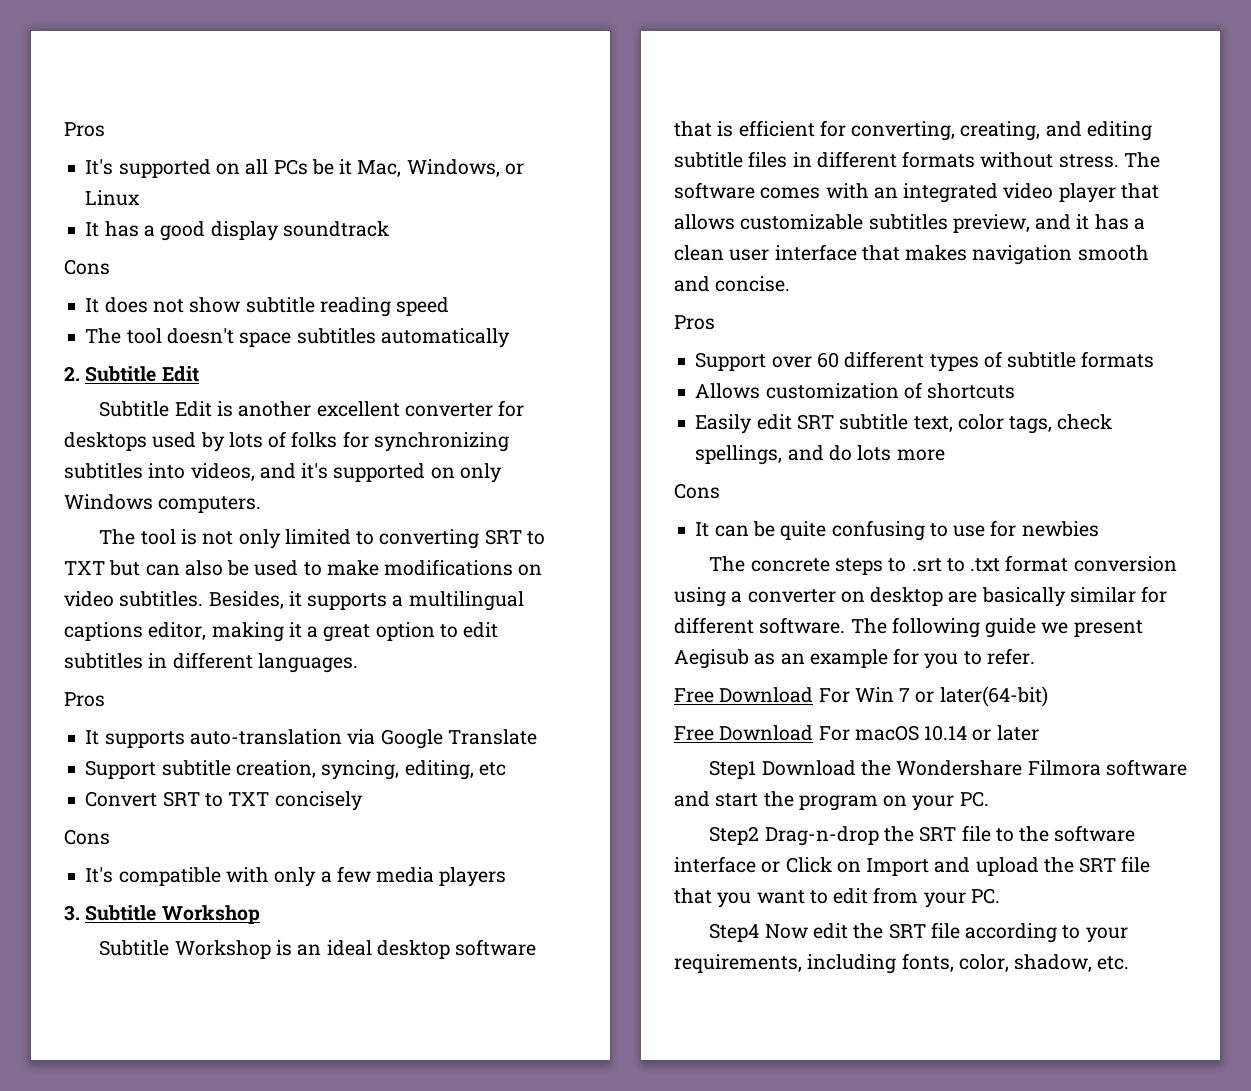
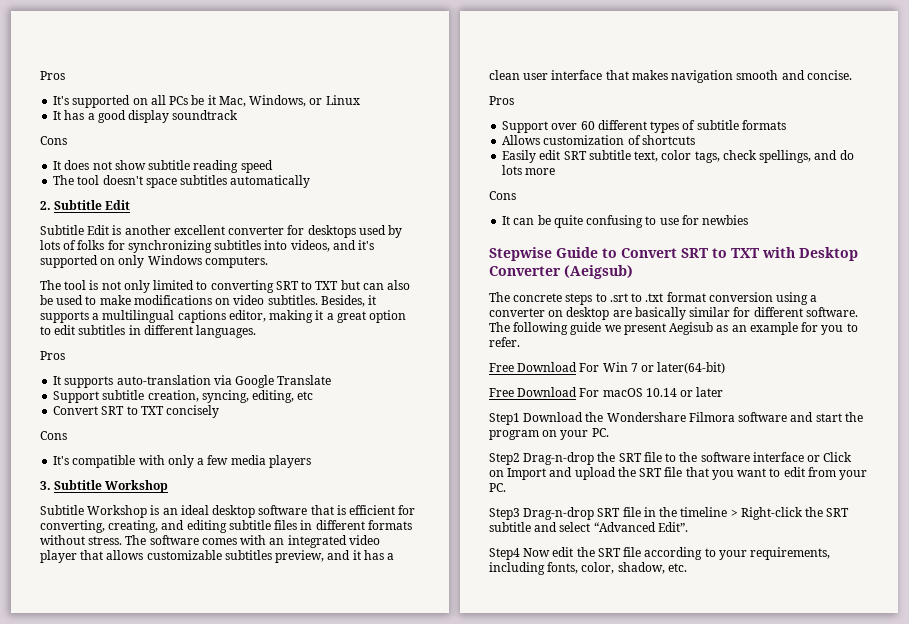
+ Stepwise Guide to Convert SRT to TXT with Desktop Converter (Aeigsub)
+ Step3 Drag-n-drop SRT file in the timeline > Right-click the SRT subtitle and select “Advanced Edit”.

